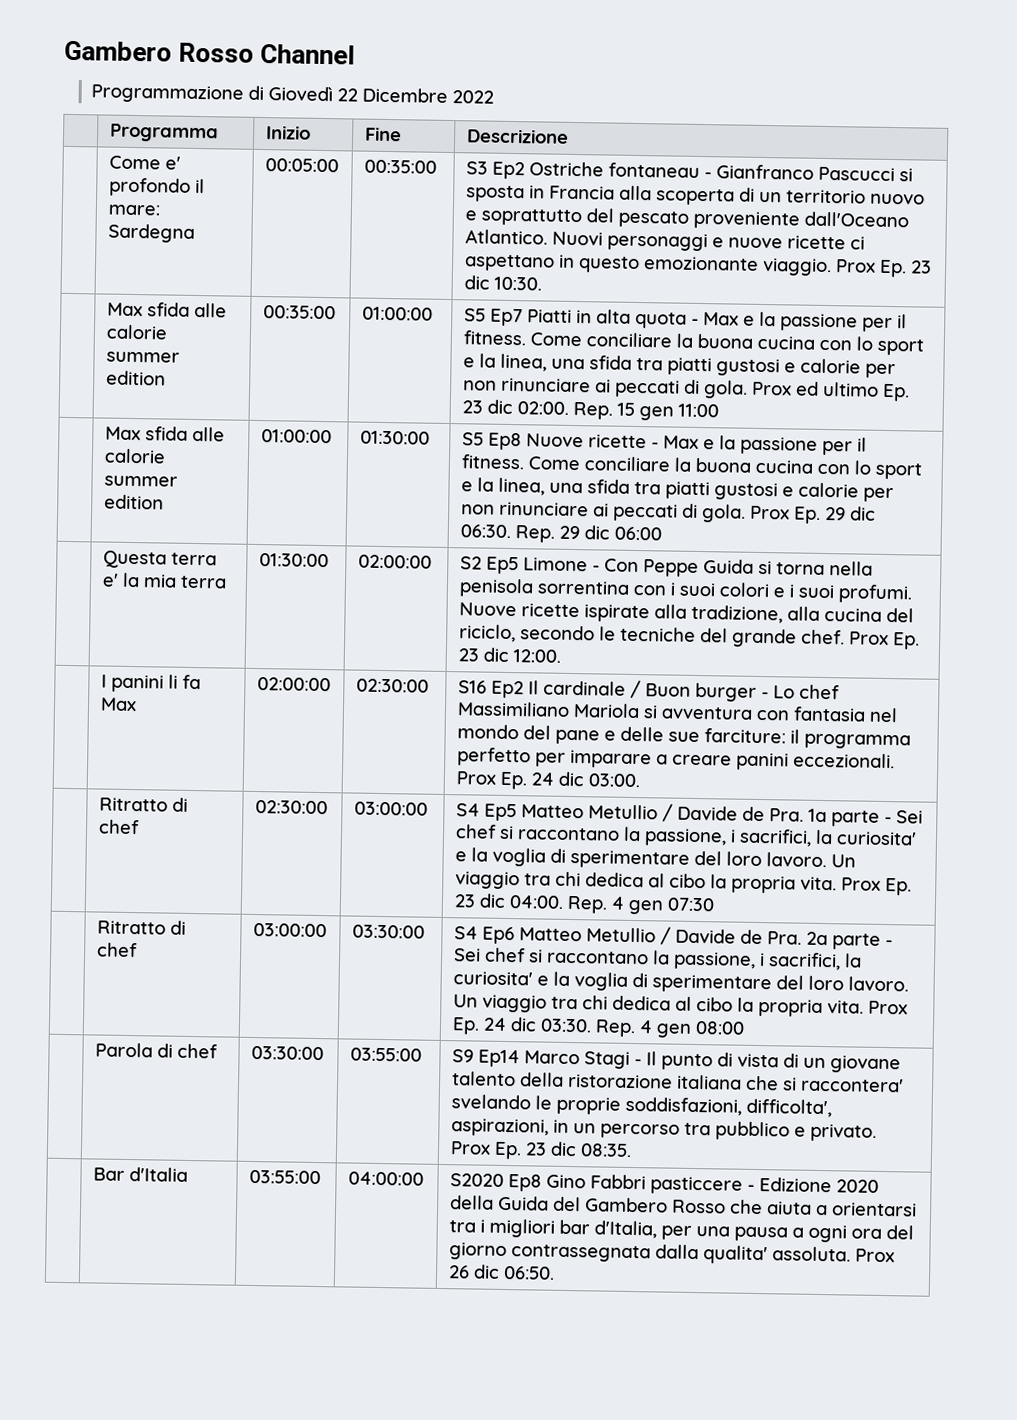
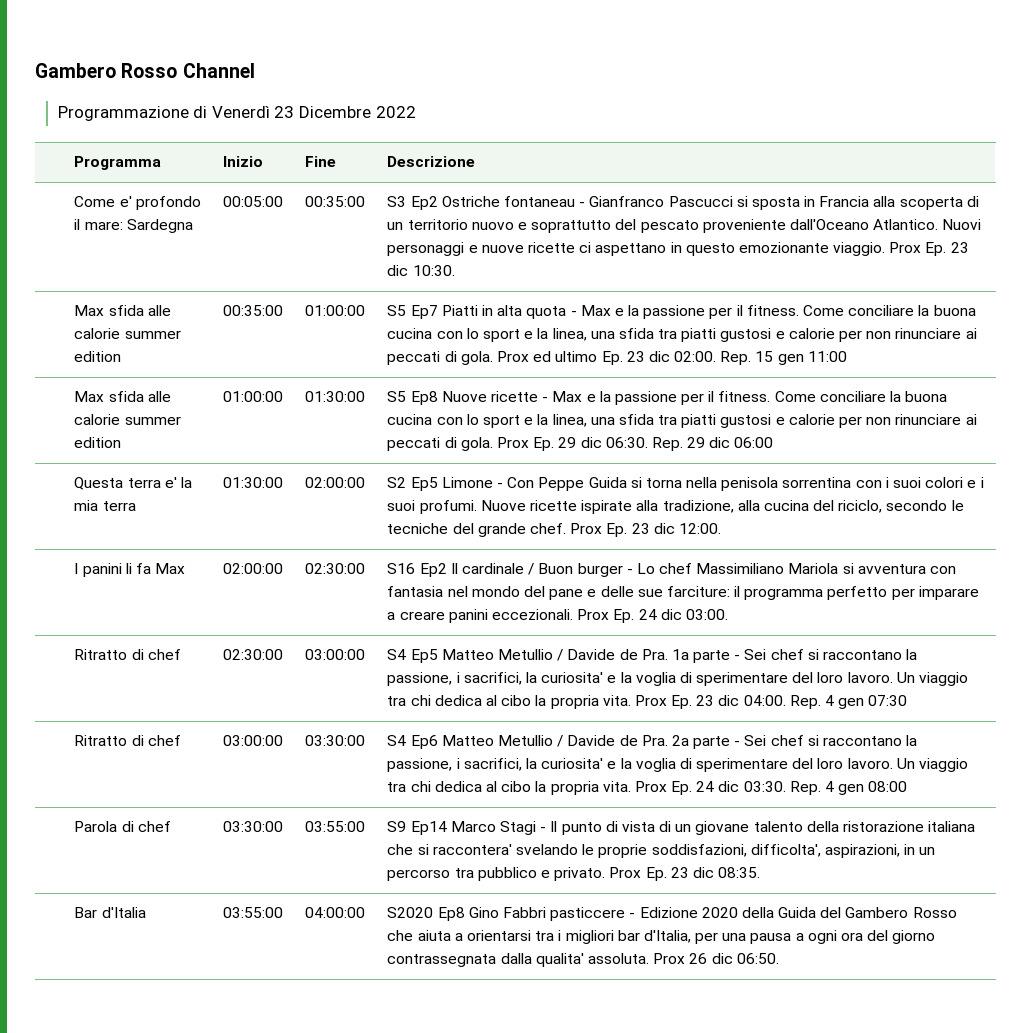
- Programmazione di Giovedì 22 Dicembre 2022
+ Programmazione di Venerdì 23 Dicembre 2022

